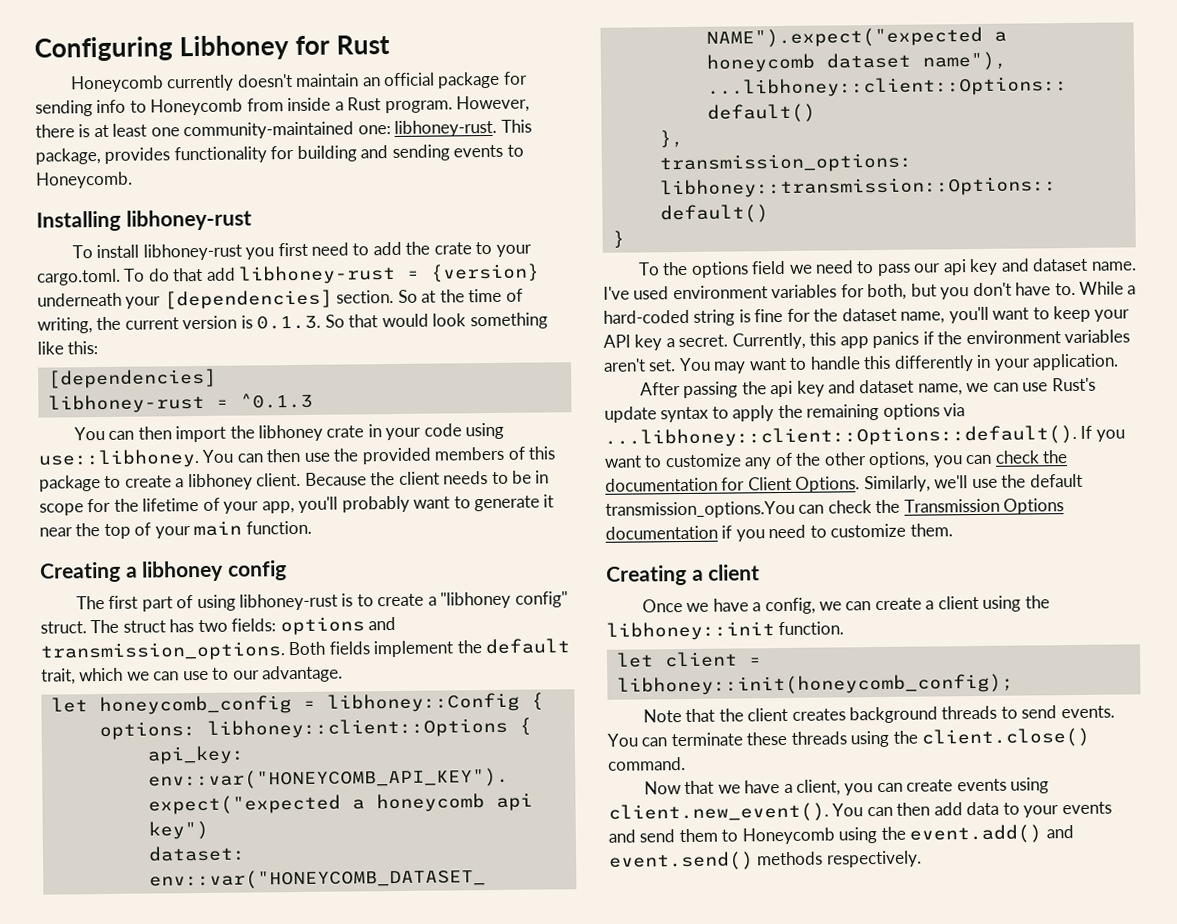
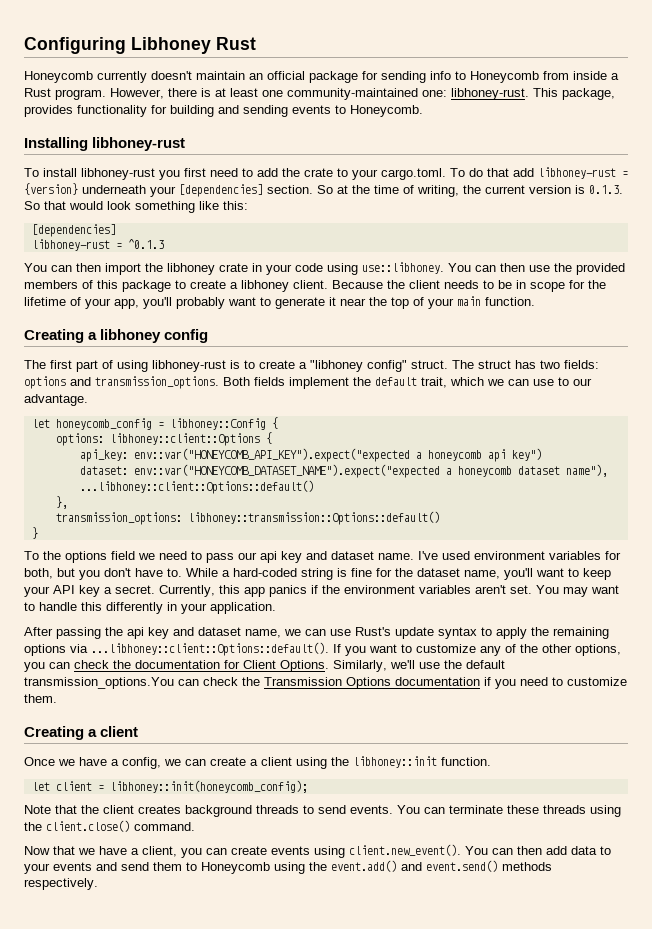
- Configuring Libhoney for Rust
+ Configuring Libhoney Rust

